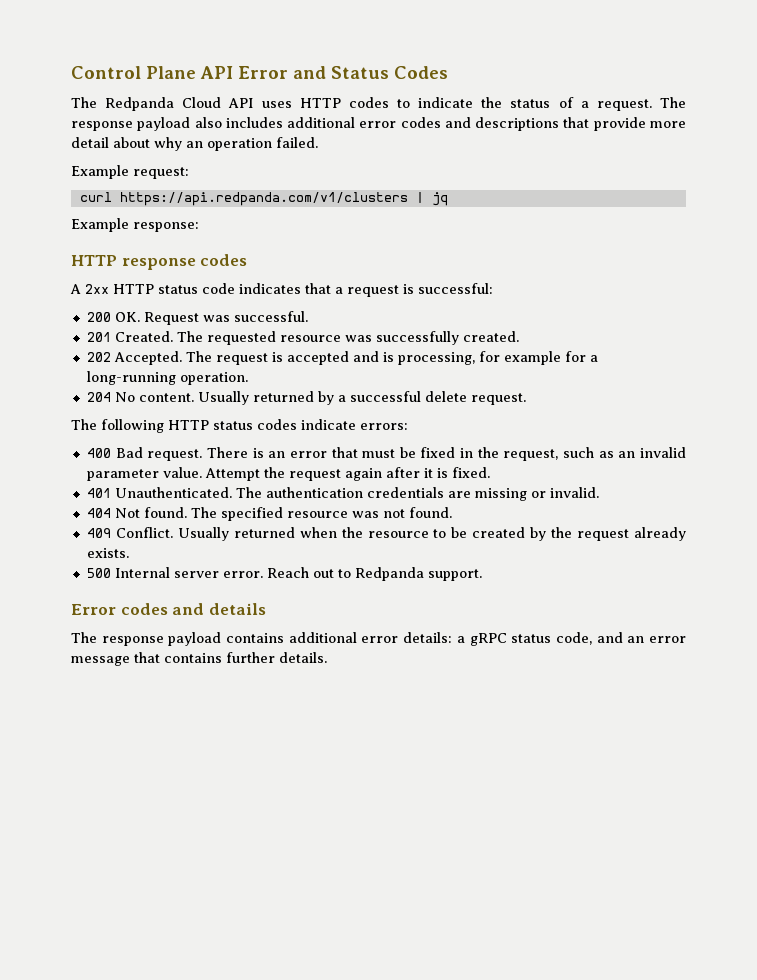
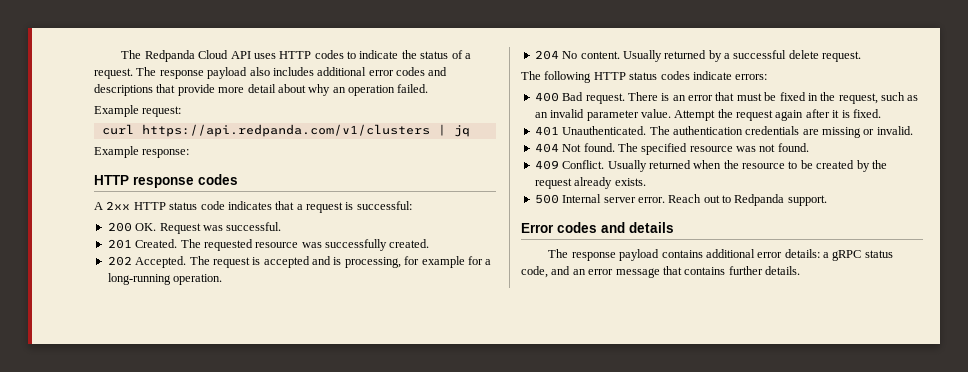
- Control Plane API Error and Status Codes

